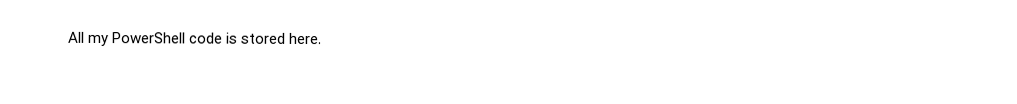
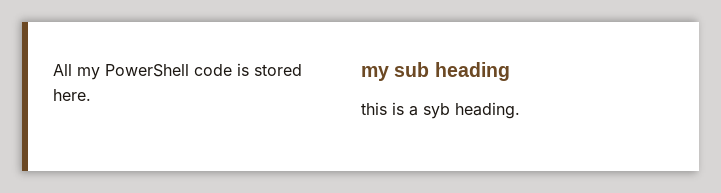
+ my sub heading
+ this is a syb heading.

